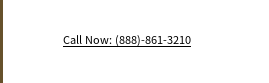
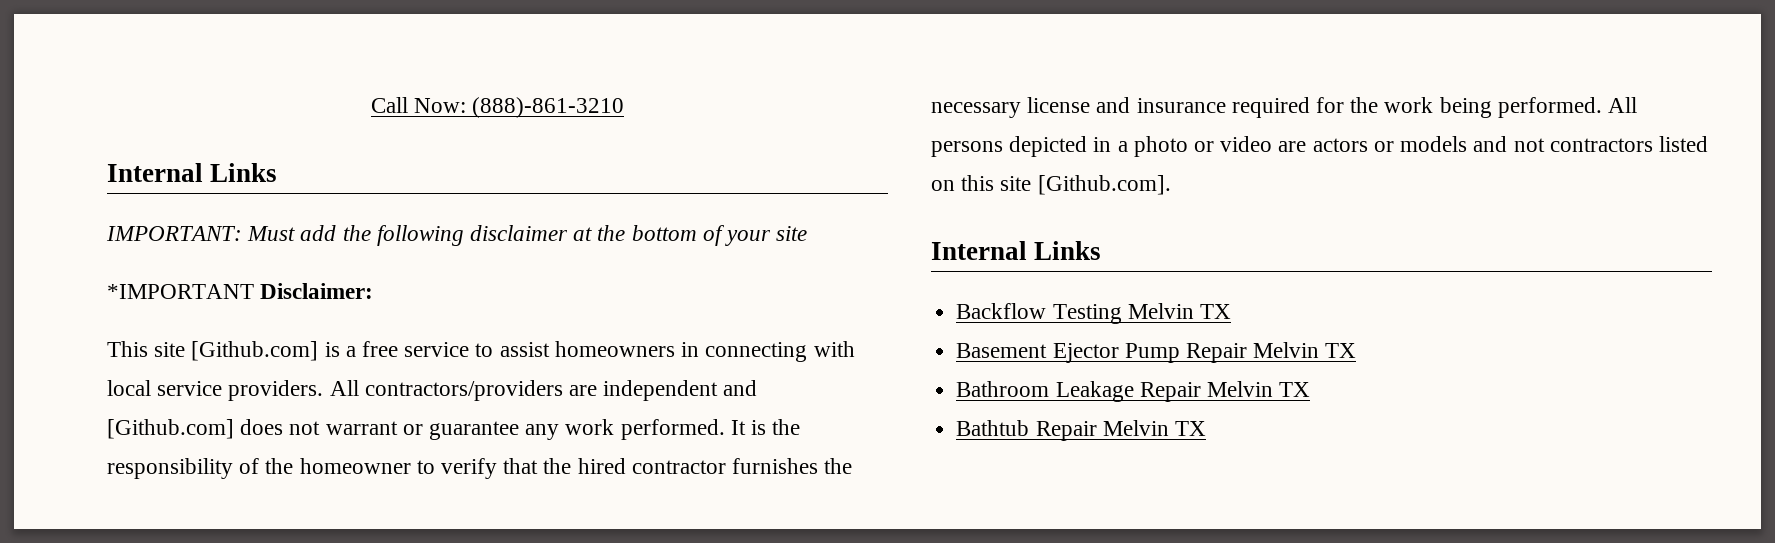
  Call Now: (888)-861-3210
+ Internal Links
+ IMPORTANT: Must add the following disclaimer at the bottom of your site
+ *IMPORTANT Disclaimer:
+ This site [Github.com] is a free service to assist homeowners in connecting with local service providers. All contractors/providers are independent and [Github.com] does not warrant or guarantee any work performed. It is the responsibility of the homeowner to verify that the hired contractor furnishes the necessary license and insurance required for the work being performed. All persons depicted in a photo or video are actors or models and not contractors listed on this site [Github.com].
+ Internal Links
+ Backflow Testing Melvin TX
+ Basement Ejector Pump Repair Melvin TX
+ Bathroom Leakage Repair Melvin TX
+ Bathtub Repair Melvin TX

